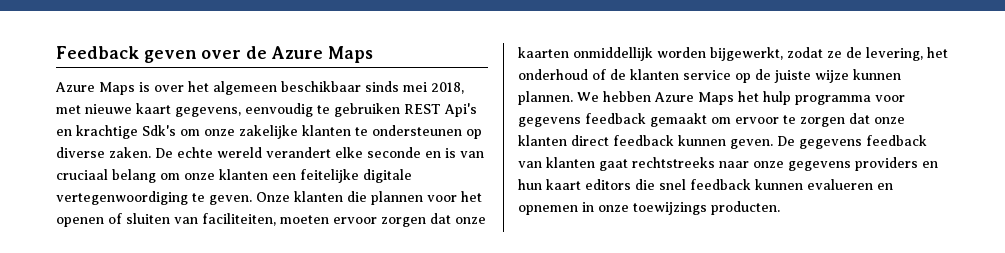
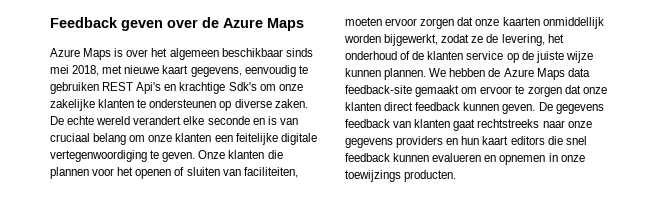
- We hebben Azure Maps het hulp programma voor gegevens feedback gemaakt om ervoor te zorgen dat onze klanten direct feedback kunnen geven.
+ We hebben de Azure Maps data feedback-site gemaakt om ervoor te zorgen dat onze klanten direct feedback kunnen geven.

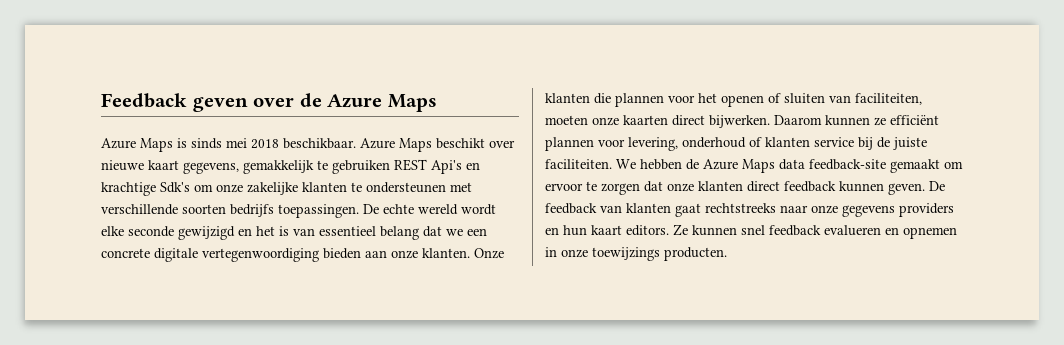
- Azure Maps is over het algemeen beschikbaar sinds mei 2018, met nieuwe kaart gegevens, eenvoudig te gebruiken REST Api's en krachtige Sdk's om onze zakelijke klanten te ondersteunen op diverse zaken.
+ Azure Maps is sinds mei 2018 beschikbaar. Azure Maps beschikt over nieuwe kaart gegevens, gemakkelijk te gebruiken REST Api's en krachtige Sdk's om onze zakelijke klanten te ondersteunen met verschillende soorten bedrijfs toepassingen.
- De echte wereld verandert elke seconde en is van cruciaal belang om onze klanten een feitelijke digitale vertegenwoordiging te geven.
+ De echte wereld wordt elke seconde gewijzigd en het is van essentieel belang dat we een concrete digitale vertegenwoordiging bieden aan onze klanten.
- Onze klanten die plannen voor het openen of sluiten van faciliteiten, moeten ervoor zorgen dat onze kaarten onmiddellijk worden bijgewerkt, zodat ze de levering, het onderhoud of de klanten service op de juiste wijze kunnen plannen.
+ Onze klanten die plannen voor het openen of sluiten van faciliteiten, moeten onze kaarten direct bijwerken. Daarom kunnen ze efficiënt plannen voor levering, onderhoud of klanten service bij de juiste faciliteiten.
- De gegevens feedback van klanten gaat rechtstreeks naar onze gegevens providers en hun kaart editors die snel feedback kunnen evalueren en opnemen in onze toewijzings producten.
+ De feedback van klanten gaat rechtstreeks naar onze gegevens providers en hun kaart editors. Ze kunnen snel feedback evalueren en opnemen in onze toewijzings producten.

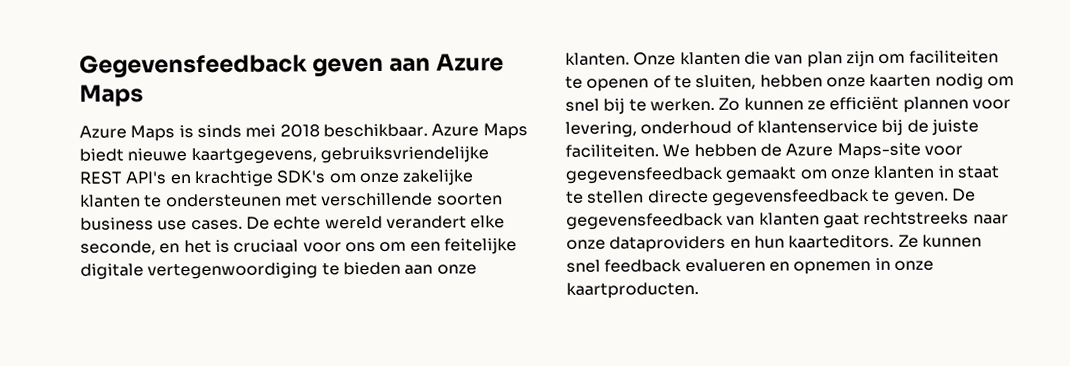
- Feedback geven over de Azure Maps
+ Gegevensfeedback geven aan Azure Maps
- Azure Maps beschikt over nieuwe kaart gegevens, gemakkelijk te gebruiken REST Api's en krachtige Sdk's om onze zakelijke klanten te ondersteunen met verschillende soorten bedrijfs toepassingen. De echte wereld wordt elke seconde gewijzigd en het is van essentieel belang dat we een concrete digitale vertegenwoordiging bieden aan onze klanten.
+ Azure Maps biedt nieuwe kaartgegevens, gebruiksvriendelijke REST API's en krachtige SDK's om onze zakelijke klanten te ondersteunen met verschillende soorten business use cases. De echte wereld verandert elke seconde, en het is cruciaal voor ons om een feitelijke digitale vertegenwoordiging te bieden aan onze klanten.
- Onze klanten die plannen voor het openen of sluiten van faciliteiten, moeten onze kaarten direct bijwerken. Daarom kunnen ze efficiënt plannen voor levering, onderhoud of klanten service bij de juiste faciliteiten.
+ Onze klanten die van plan zijn om faciliteiten te openen of te sluiten, hebben onze kaarten nodig om snel bij te werken. Zo kunnen ze efficiënt plannen voor levering, onderhoud of klantenservice bij de juiste faciliteiten.
- We hebben de Azure Maps data feedback-site gemaakt om ervoor te zorgen dat onze klanten direct feedback kunnen geven.
+ We hebben de Azure Maps-site voor gegevensfeedback gemaakt om onze klanten in staat te stellen directe gegevensfeedback te geven.
- De feedback van klanten gaat rechtstreeks naar onze gegevens providers en hun kaart editors.
+ De gegevensfeedback van klanten gaat rechtstreeks naar onze dataproviders en hun kaarteditors.
- Ze kunnen snel feedback evalueren en opnemen in onze toewijzings producten.
+ Ze kunnen snel feedback evalueren en opnemen in onze kaartproducten.

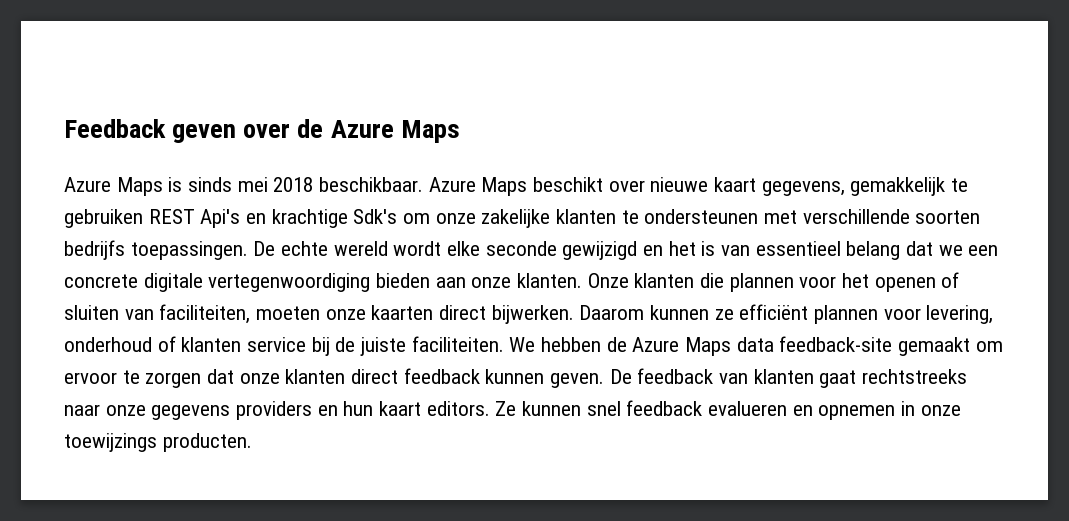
- Gegevensfeedback geven aan Azure Maps
+ Feedback geven over de Azure Maps
- Azure Maps biedt nieuwe kaartgegevens, gebruiksvriendelijke REST API's en krachtige SDK's om onze zakelijke klanten te ondersteunen met verschillende soorten business use cases. De echte wereld verandert elke seconde, en het is cruciaal voor ons om een feitelijke digitale vertegenwoordiging te bieden aan onze klanten.
+ Azure Maps beschikt over nieuwe kaart gegevens, gemakkelijk te gebruiken REST Api's en krachtige Sdk's om onze zakelijke klanten te ondersteunen met verschillende soorten bedrijfs toepassingen. De echte wereld wordt elke seconde gewijzigd en het is van essentieel belang dat we een concrete digitale vertegenwoordiging bieden aan onze klanten.
- Onze klanten die van plan zijn om faciliteiten te openen of te sluiten, hebben onze kaarten nodig om snel bij te werken. Zo kunnen ze efficiënt plannen voor levering, onderhoud of klantenservice bij de juiste faciliteiten.
+ Onze klanten die plannen voor het openen of sluiten van faciliteiten, moeten onze kaarten direct bijwerken. Daarom kunnen ze efficiënt plannen voor levering, onderhoud of klanten service bij de juiste faciliteiten.
- We hebben de Azure Maps-site voor gegevensfeedback gemaakt om onze klanten in staat te stellen directe gegevensfeedback te geven.
+ We hebben de Azure Maps data feedback-site gemaakt om ervoor te zorgen dat onze klanten direct feedback kunnen geven.
- De gegevensfeedback van klanten gaat rechtstreeks naar onze dataproviders en hun kaarteditors.
+ De feedback van klanten gaat rechtstreeks naar onze gegevens providers en hun kaart editors.
- Ze kunnen snel feedback evalueren en opnemen in onze kaartproducten.
+ Ze kunnen snel feedback evalueren en opnemen in onze toewijzings producten.

